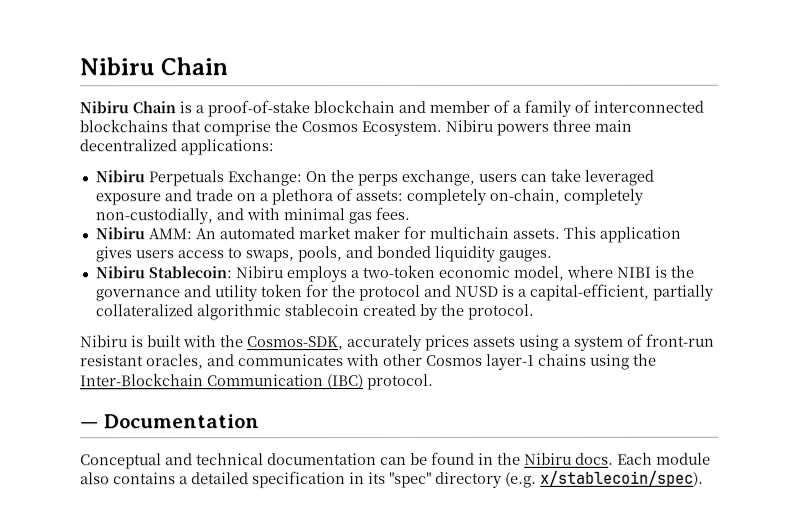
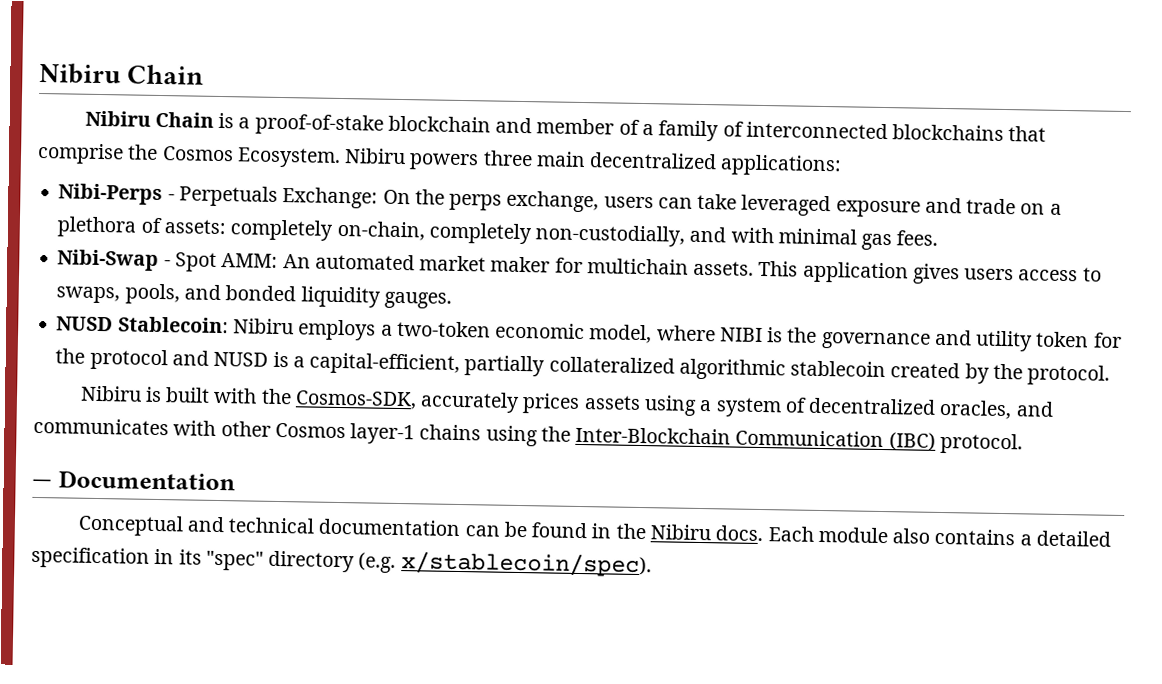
- Nibiru Perpetuals Exchange: On the perps exchange, users can take leveraged exposure and trade on a plethora of assets: completely on-chain, completely non-custodially, and with minimal gas fees.
+ Nibi-Perps - Perpetuals Exchange: On the perps exchange, users can take leveraged exposure and trade on a plethora of assets: completely on-chain, completely non-custodially, and with minimal gas fees.
- Nibiru AMM: An automated market maker for multichain assets.
+ Nibi-Swap - Spot AMM: An automated market maker for multichain assets.
- Nibiru Stablecoin: Nibiru employs a two-token economic model, where NIBI is the governance and utility token for the protocol and NUSD is a capital-efficient, partially collateralized algorithmic stablecoin created by the protocol.
+ NUSD Stablecoin: Nibiru employs a two-token economic model, where NIBI is the governance and utility token for the protocol and NUSD is a capital-efficient, partially collateralized algorithmic stablecoin created by the protocol.
- Nibiru is built with the Cosmos-SDK, accurately prices assets using a system of front-run resistant oracles, and communicates with other Cosmos layer-1 chains using the Inter-Blockchain Communication (IBC) protocol.
+ Nibiru is built with the Cosmos-SDK, accurately prices assets using a system of decentralized oracles, and communicates with other Cosmos layer-1 chains using the Inter-Blockchain Communication (IBC) protocol.

